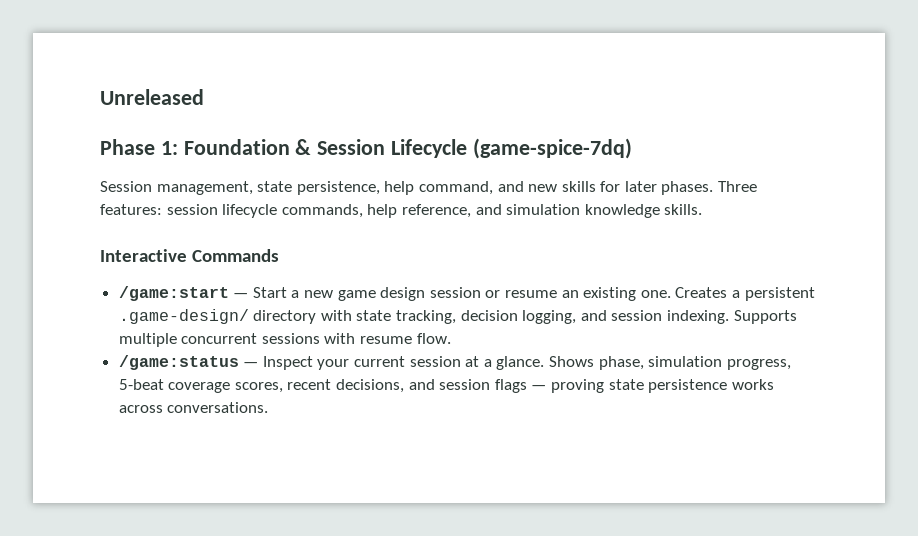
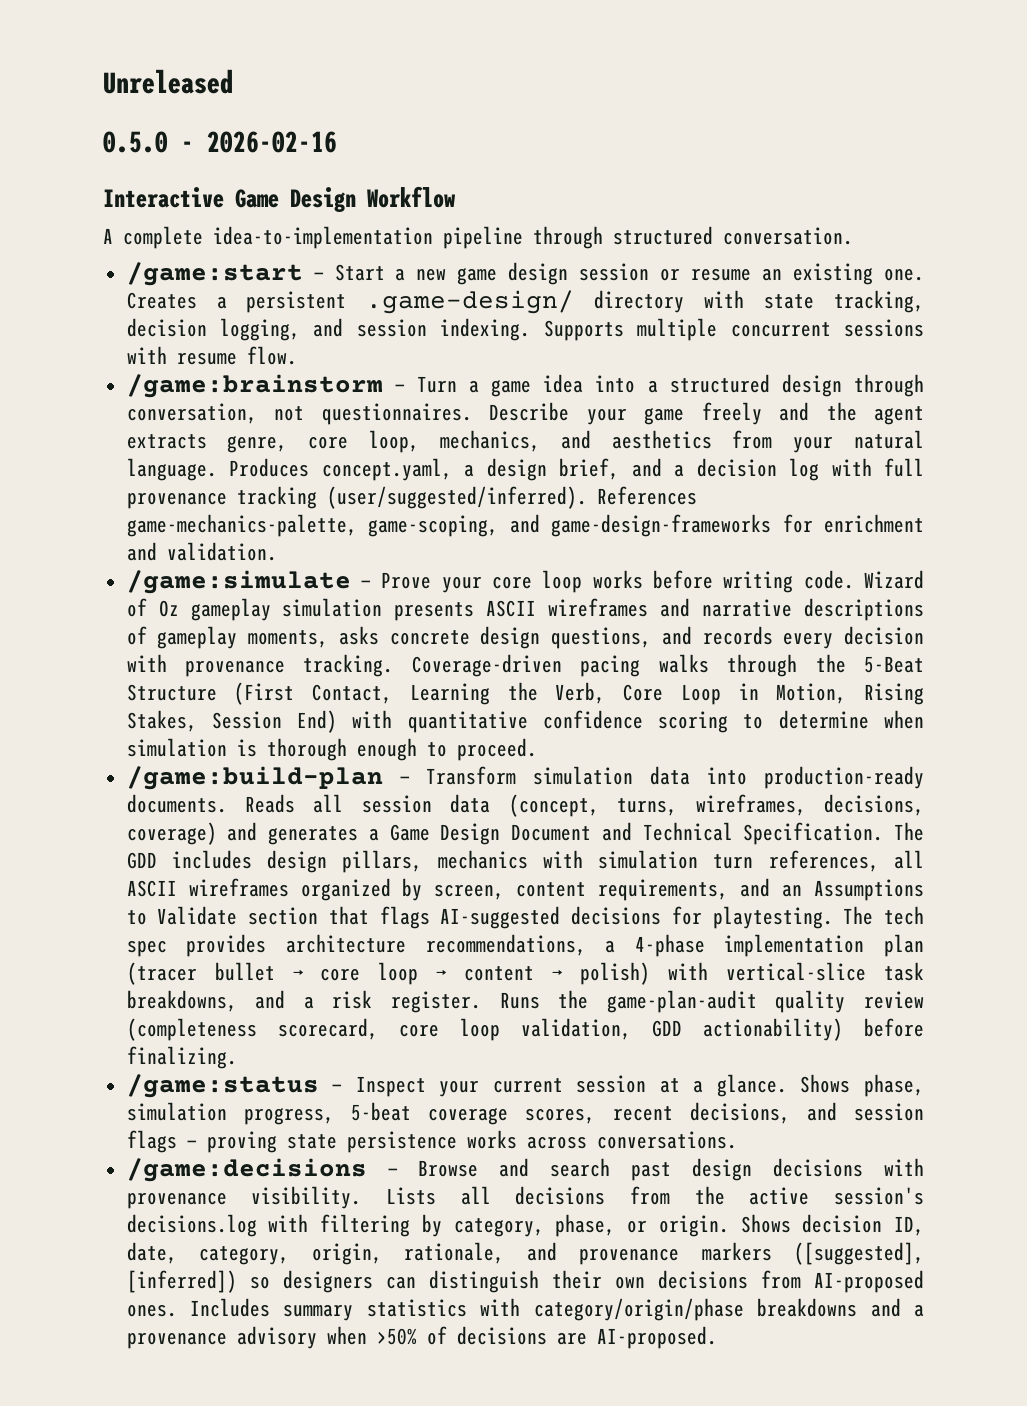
- Phase 1: Foundation & Session Lifecycle (game-spice-7dq)
- Session management, state persistence, help command, and new skills for later phases. Three features: session lifecycle commands, help reference, and simulation knowledge skills.
- Interactive Commands
+ 0.5.0 - 2026-02-16
+ Interactive Game Design Workflow
+ A complete idea-to-implementation pipeline through structured conversation.
+ /game:brainstorm — Turn a game idea into a structured design through conversation, not questionnaires. Describe your game freely and the agent extracts genre, core loop, mechanics, and aesthetics from your natural language. Produces concept.yaml, a design brief, and a decision log with full provenance tracking (user/suggested/inferred). References game-mechanics-palette, game-scoping, and game-design-frameworks for enrichment and validation.
+ /game:simulate — Prove your core loop works before writing code. Wizard of Oz gameplay simulation presents ASCII wireframes and narrative descriptions of gameplay moments, asks concrete design questions, and records every decision with provenance tracking. Coverage-driven pacing walks through the 5-Beat Structure (First Contact, Learning the Verb, Core Loop in Motion, Rising Stakes, Session End) with quantitative confidence scoring to determine when simulation is thorough enough to proceed.
+ /game:build-plan — Transform simulation data into production-ready documents. Reads all session data (concept, turns, wireframes, decisions, coverage) and generates a Game Design Document and Technical Specification. The GDD includes design pillars, mechanics with simulation turn references, all ASCII wireframes organized by screen, content requirements, and an Assumptions to Validate section that flags AI-suggested decisions for playtesting. The tech spec provides architecture recommendations, a 4-phase implementation plan (tracer bullet → core loop → content → polish) with vertical-slice task breakdowns, and a risk register. Runs the game-plan-audit quality review (completeness scorecard, core loop validation, GDD actionability) before finalizing.
+ /game:decisions — Browse and search past design decisions with provenance visibility. Lists all decisions from the active session's decisions.log with filtering by category, phase, or origin. Shows decision ID, date, category, origin, rationale, and provenance markers ([suggested], [inferred]) so designers can distinguish their own decisions from AI-proposed ones. Includes summary statistics with category/origin/phase breakdowns and a provenance advisory when >50% of decisions are AI-proposed.

